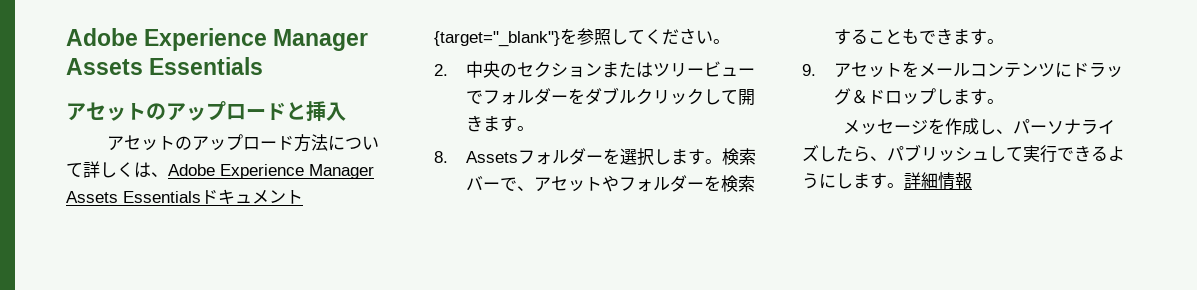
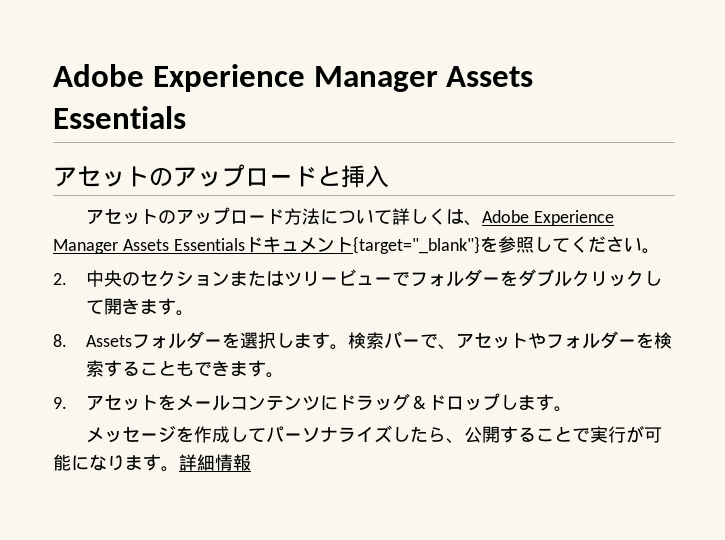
- メッセージを作成し、パーソナライズしたら、パブリッシュして実行できるようにします。
+ メッセージを作成してパーソナライズしたら、公開することで実行が可能になります。

